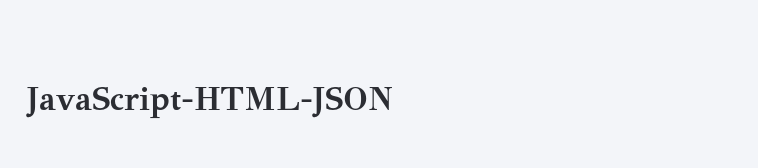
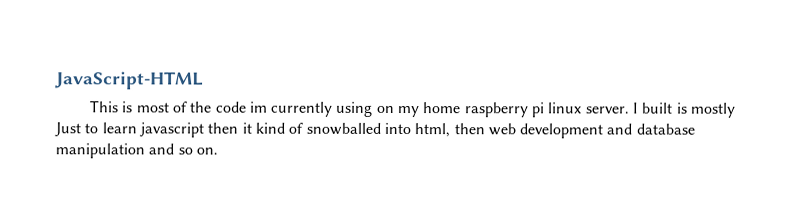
- JavaScript-HTML-JSON
+ JavaScript-HTML
+ This is most of the code im currently using on my home raspberry pi linux server. I built is mostly Just to learn javascript then it kind of snowballed into html, then web development and database manipulation and so on.

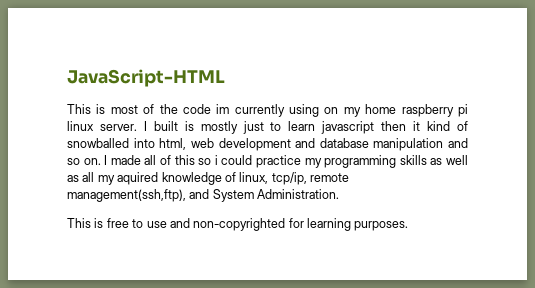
- I built is mostly Just to learn javascript then it kind of snowballed into html, then web development and database manipulation and so on.
+ I built is mostly just to learn javascript then it kind of snowballed into html, web development and database manipulation and so on.
+ I made all of this so i could practice my programming skills as well as all my aquired knowledge of linux, tcp/ip, remote management(ssh,ftp), and System Administration.
+ This is free to use and non-copyrighted for learning purposes.

